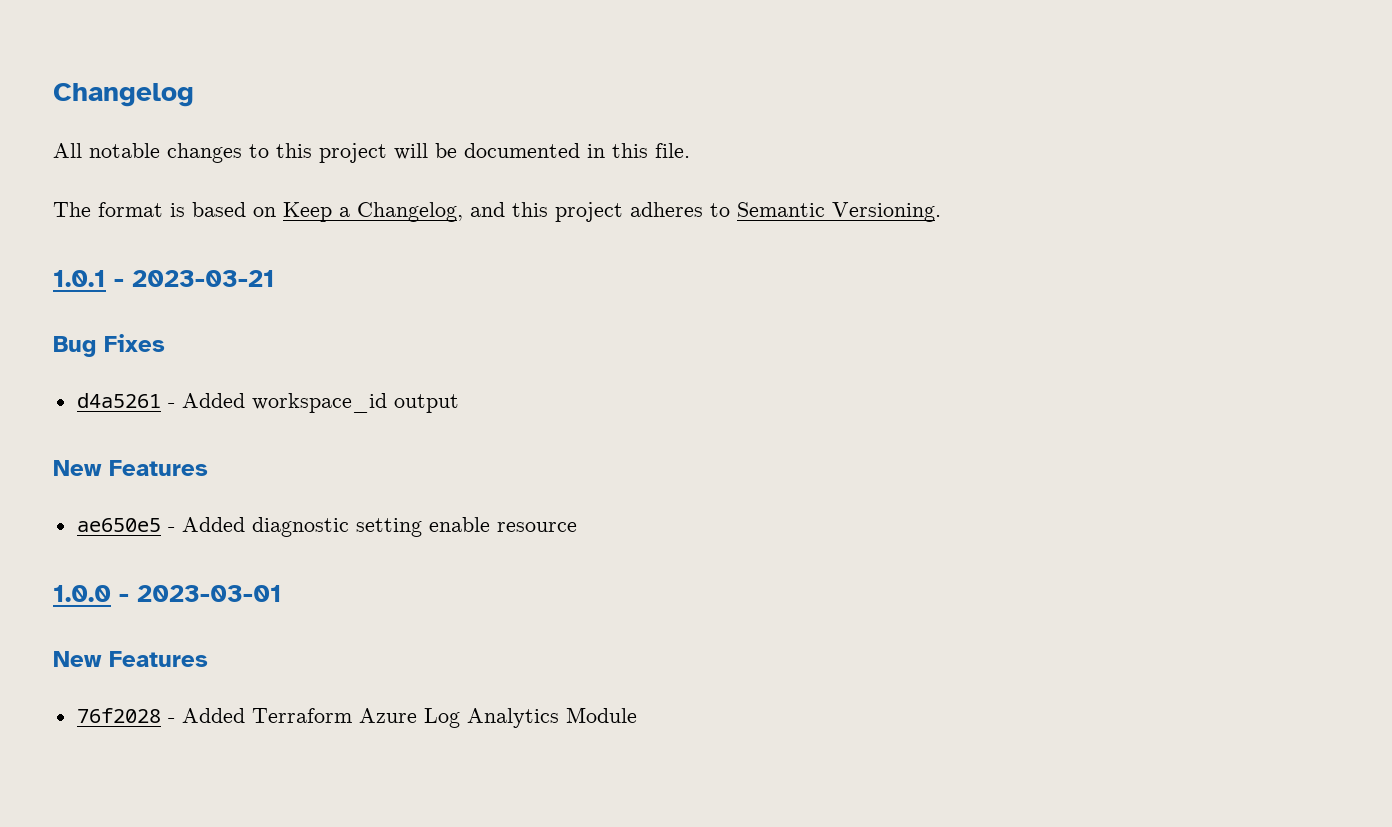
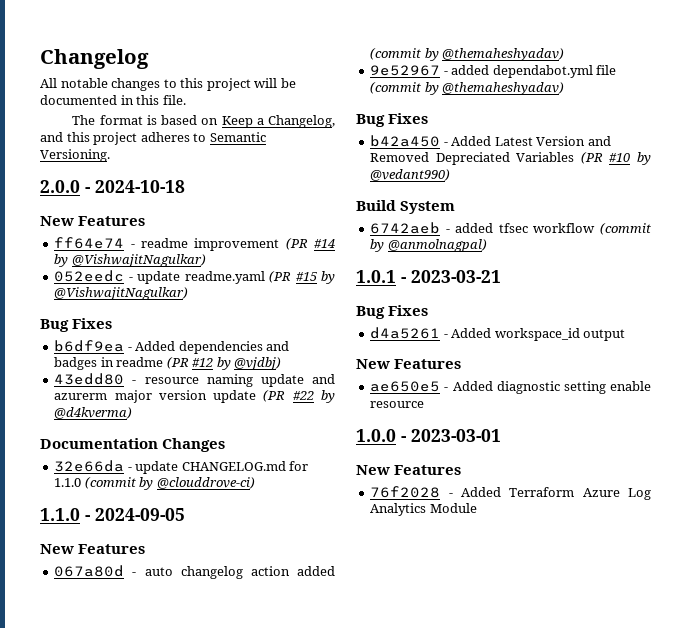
+ 2.0.0 - 2024-10-18
+ New Features
+ ff64e74 - readme improvement (PR #14 by @VishwajitNagulkar)
+ 052eedc - update readme.yaml (PR #15 by @VishwajitNagulkar)
+ Bug Fixes
+ b6df9ea - Added dependencies and badges in readme (PR #12 by @vjdbj)
+ 43edd80 - resource naming update and azurerm major version update (PR #22 by @d4kverma)
+ Documentation Changes
+ 32e66da - update CHANGELOG.md for 1.1.0 (commit by @clouddrove-ci)
+ 1.1.0 - 2024-09-05
+ New Features
+ 067a80d - auto changelog action added (commit by @themaheshyadav)
+ 9e52967 - added dependabot.yml file (commit by @themaheshyadav)
+ Bug Fixes
+ b42a450 - Added Latest Version and Removed Depreciated Variables (PR #10 by @vedant990)
+ Build System
+ 6742aeb - added tfsec workflow (commit by @anmolnagpal)

